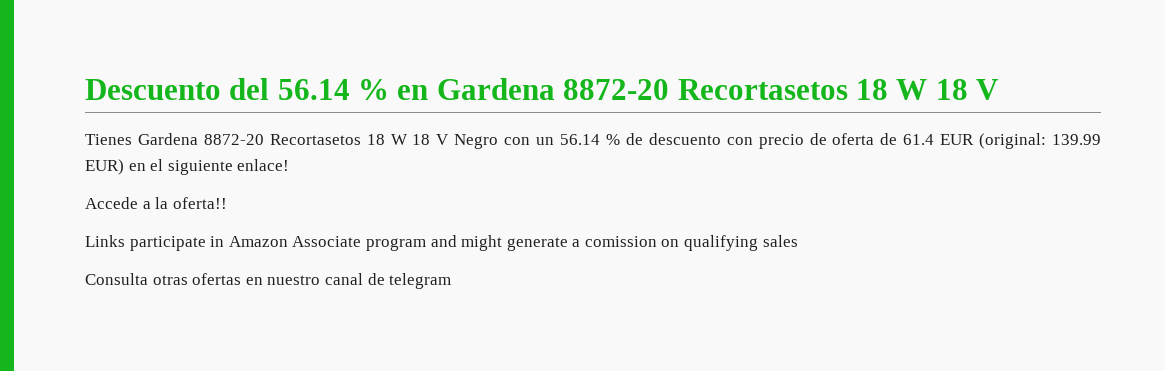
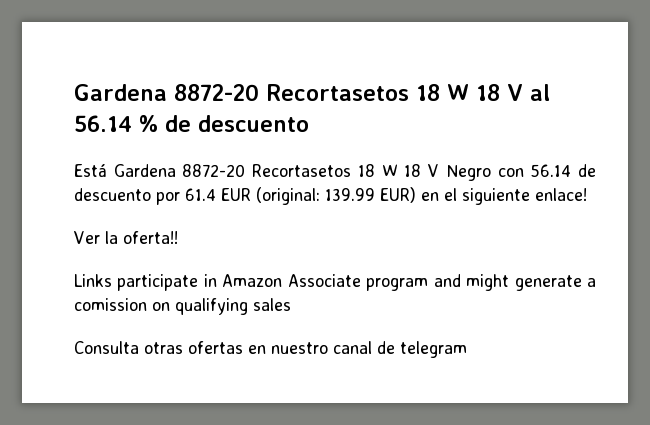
- Descuento del 56.14 % en Gardena 8872-20 Recortasetos 18 W 18 V
- Tienes Gardena 8872-20 Recortasetos 18 W 18 V Negro con un 56.14 % de descuento con precio de oferta de 61.4 EUR (original: 139.99 EUR) en el siguiente enlace!
+ Gardena 8872-20 Recortasetos 18 W 18 V al 56.14 % de descuento
+ Está Gardena 8872-20 Recortasetos 18 W 18 V Negro con 56.14 de descuento por 61.4 EUR (original: 139.99 EUR) en el siguiente enlace!
- Accede a la oferta!!
+ Ver la oferta!!

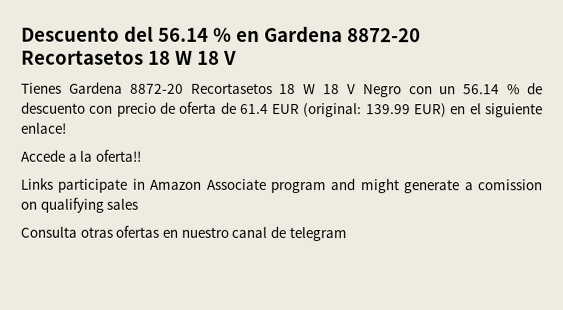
- Gardena 8872-20 Recortasetos 18 W 18 V al 56.14 % de descuento
- Está Gardena 8872-20 Recortasetos 18 W 18 V Negro con 56.14 de descuento por 61.4 EUR (original: 139.99 EUR) en el siguiente enlace!
+ Descuento del 56.14 % en Gardena 8872-20 Recortasetos 18 W 18 V
+ Tienes Gardena 8872-20 Recortasetos 18 W 18 V Negro con un 56.14 % de descuento con precio de oferta de 61.4 EUR (original: 139.99 EUR) en el siguiente enlace!
- Ver la oferta!!
+ Accede a la oferta!!

